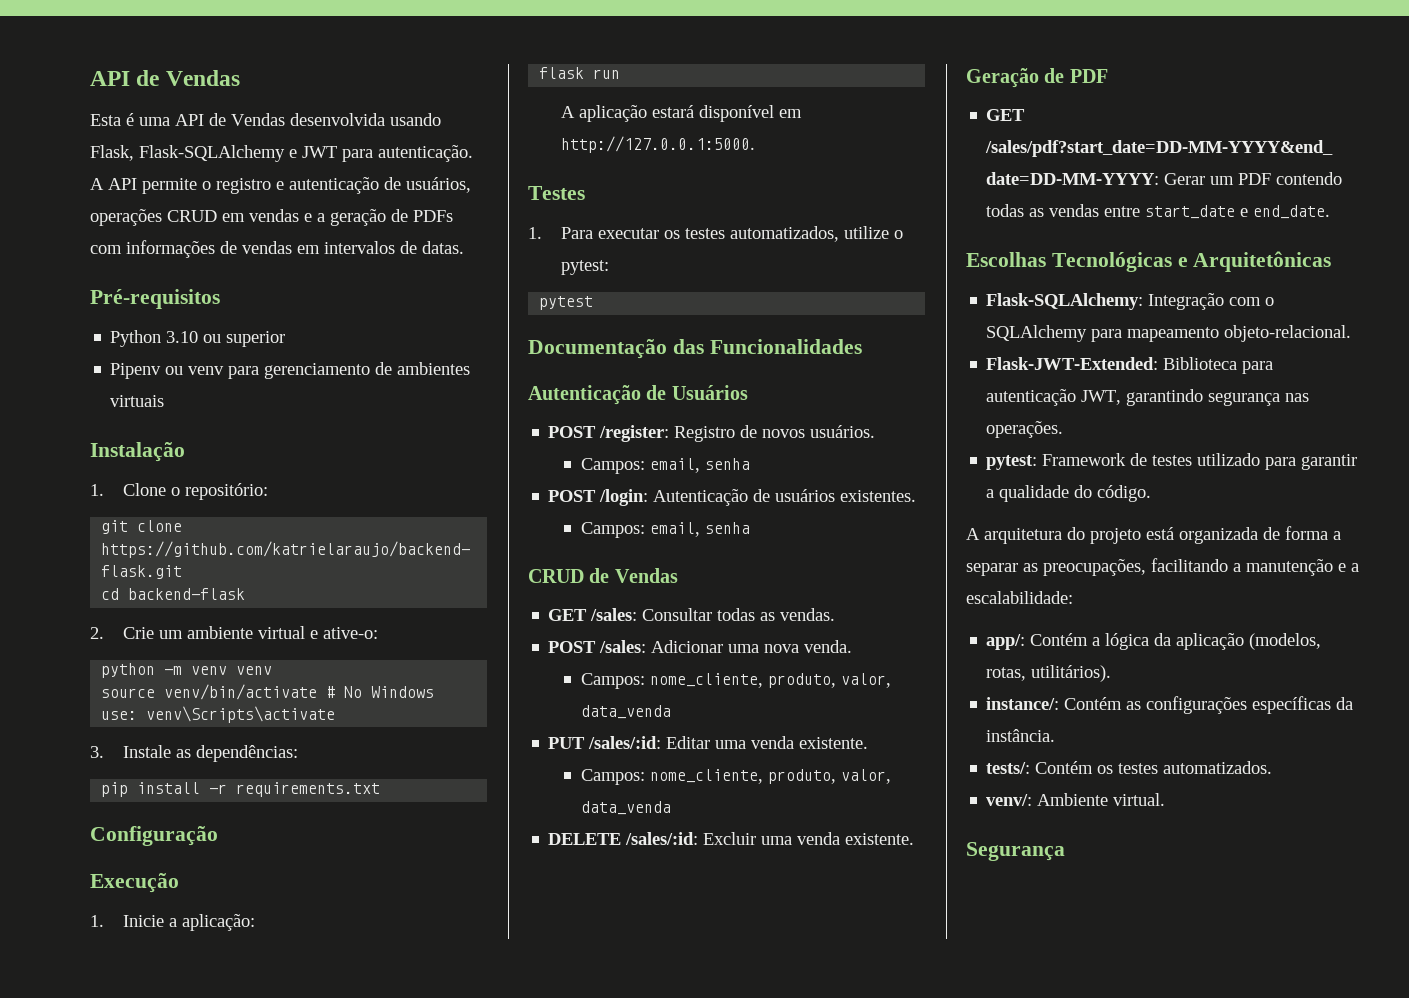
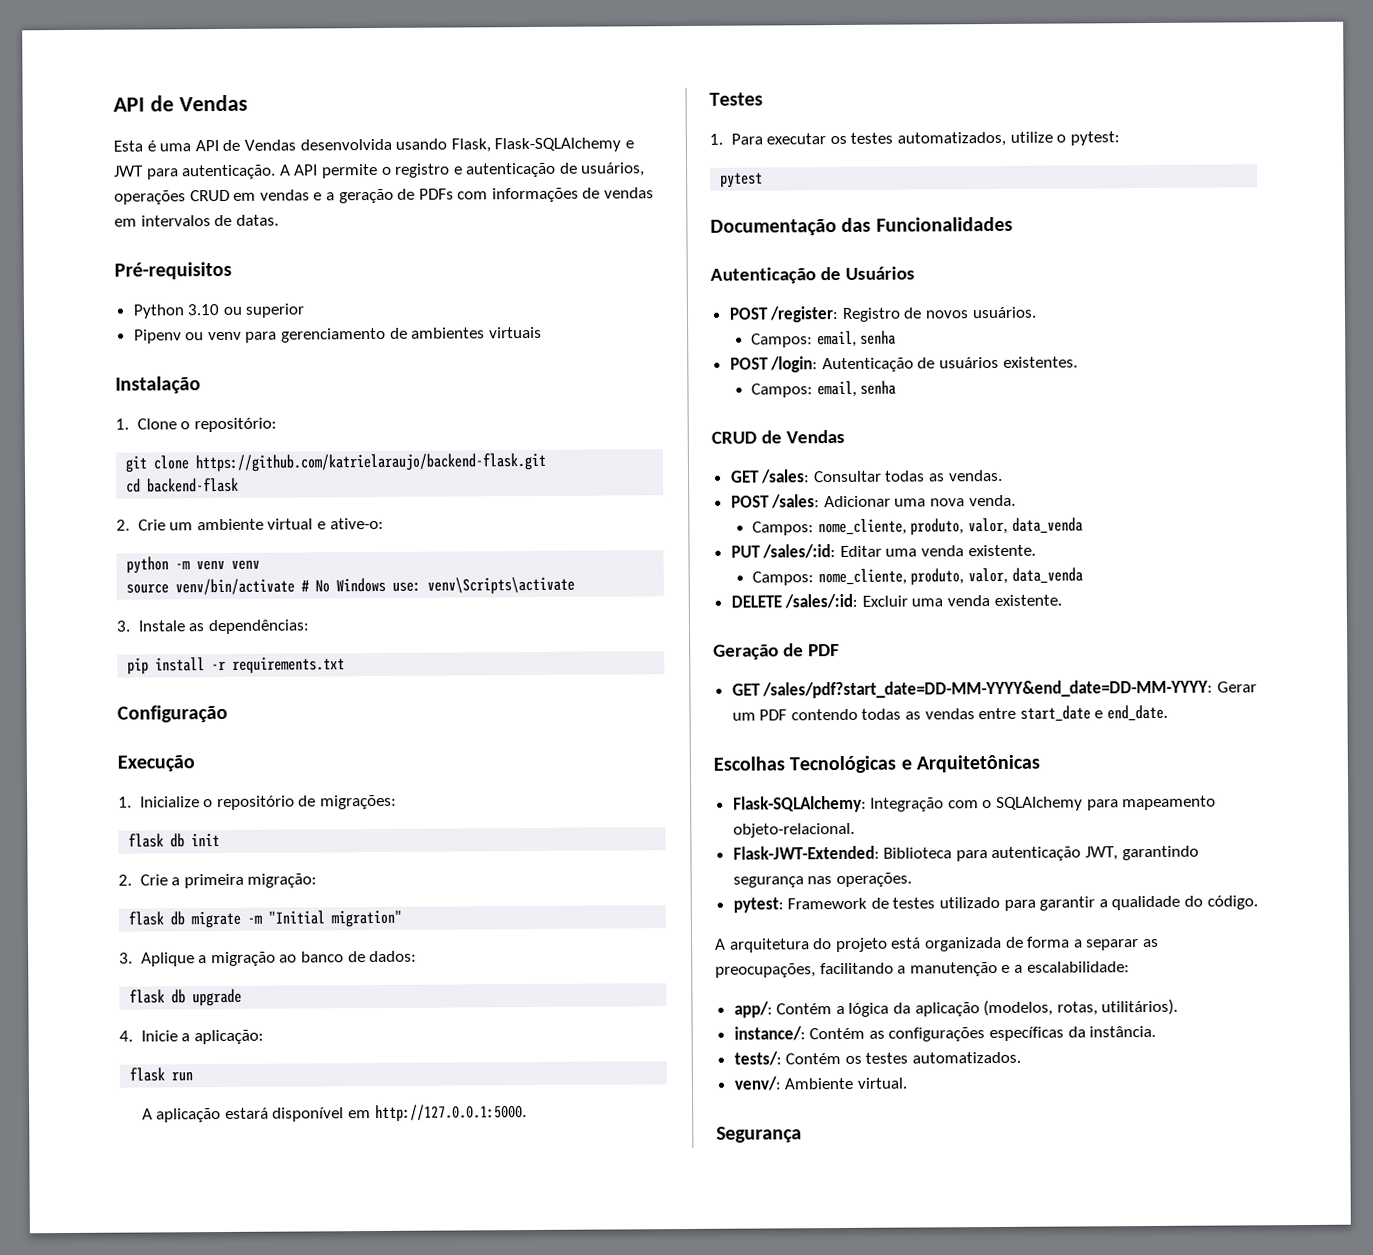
- 1. Inicie a aplicação:
+ 1. Inicialize o repositório de migrações:
+ flask db init
+ 2. Crie a primeira migração:
+ flask db migrate -m "Initial migration"
+ 3. Aplique a migração ao banco de dados:
+ flask db upgrade
+ 4. Inicie a aplicação:

